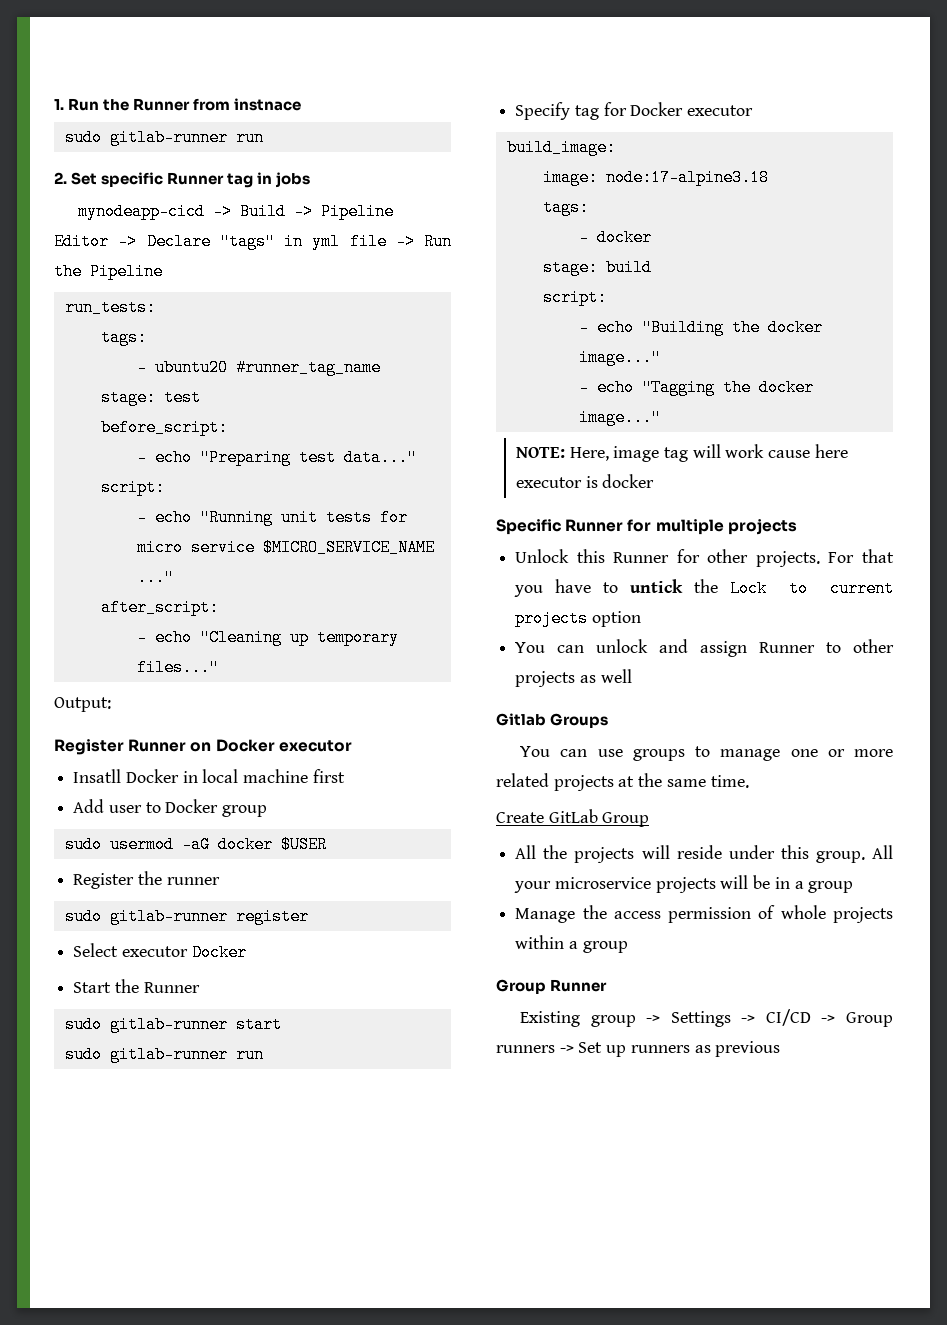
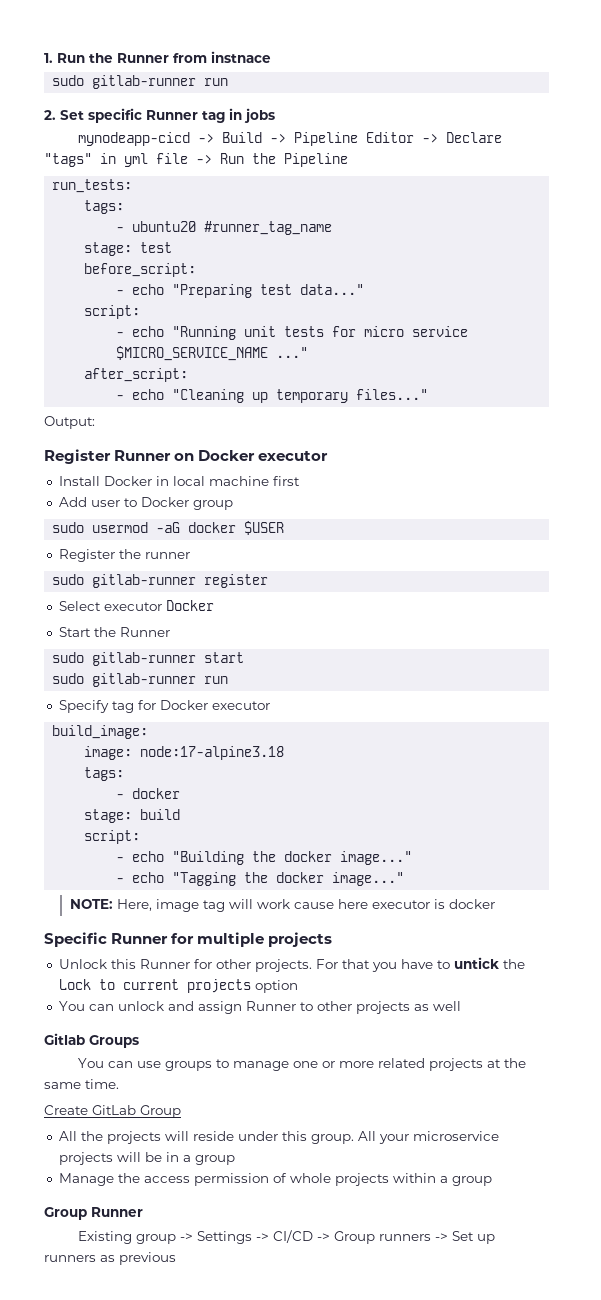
- Insatll Docker in local machine first
+ Install Docker in local machine first

